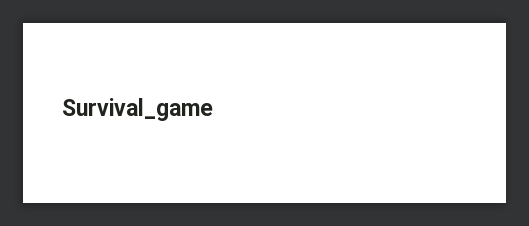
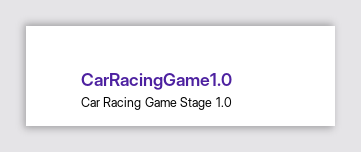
- Survival_game
+ CarRacingGame1.0
+ Car Racing Game Stage 1.0

